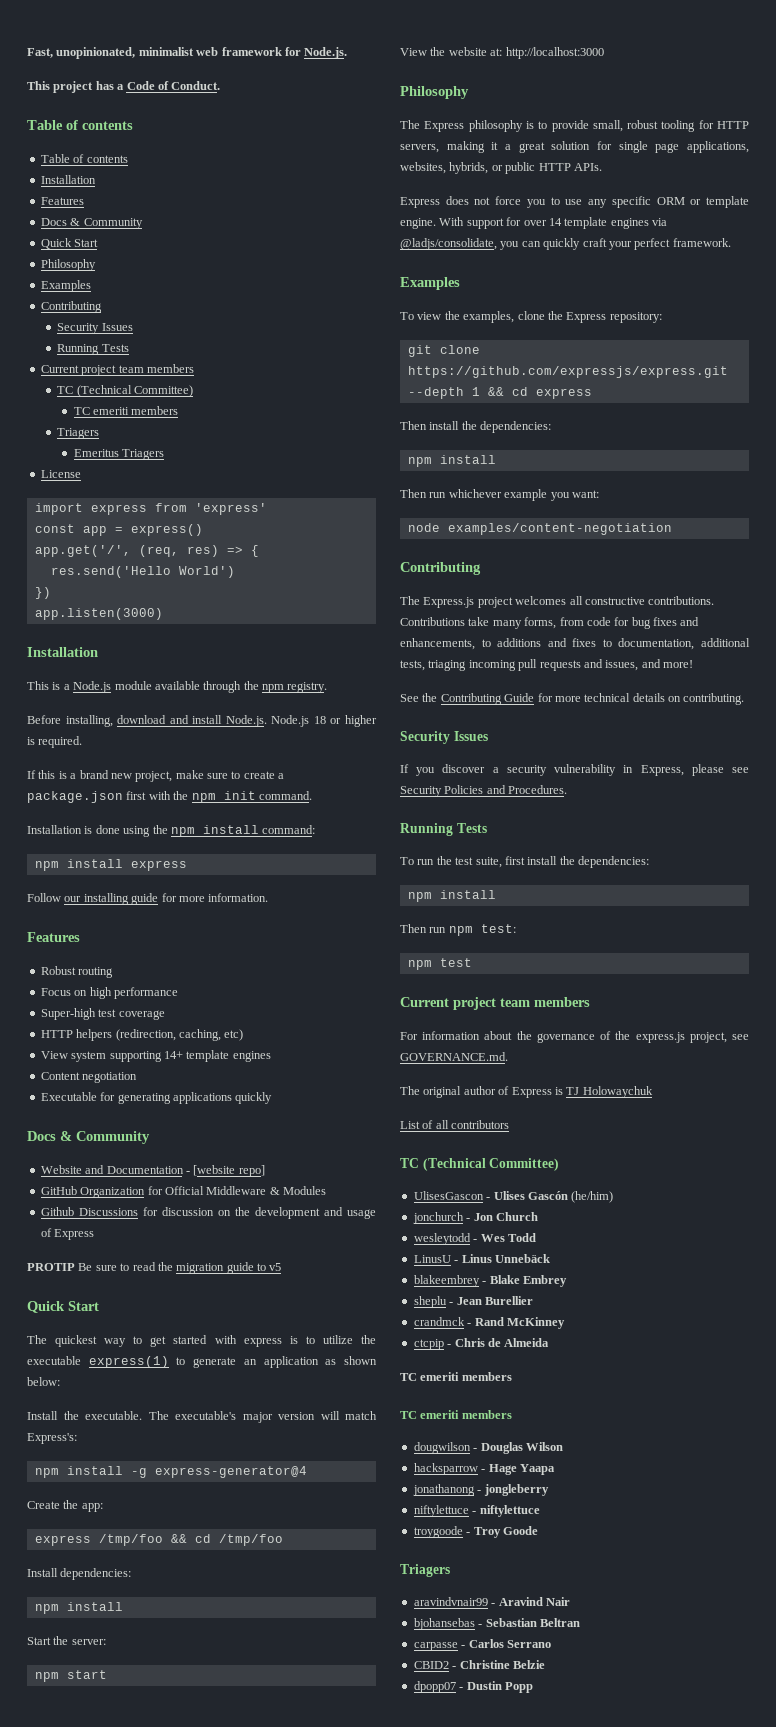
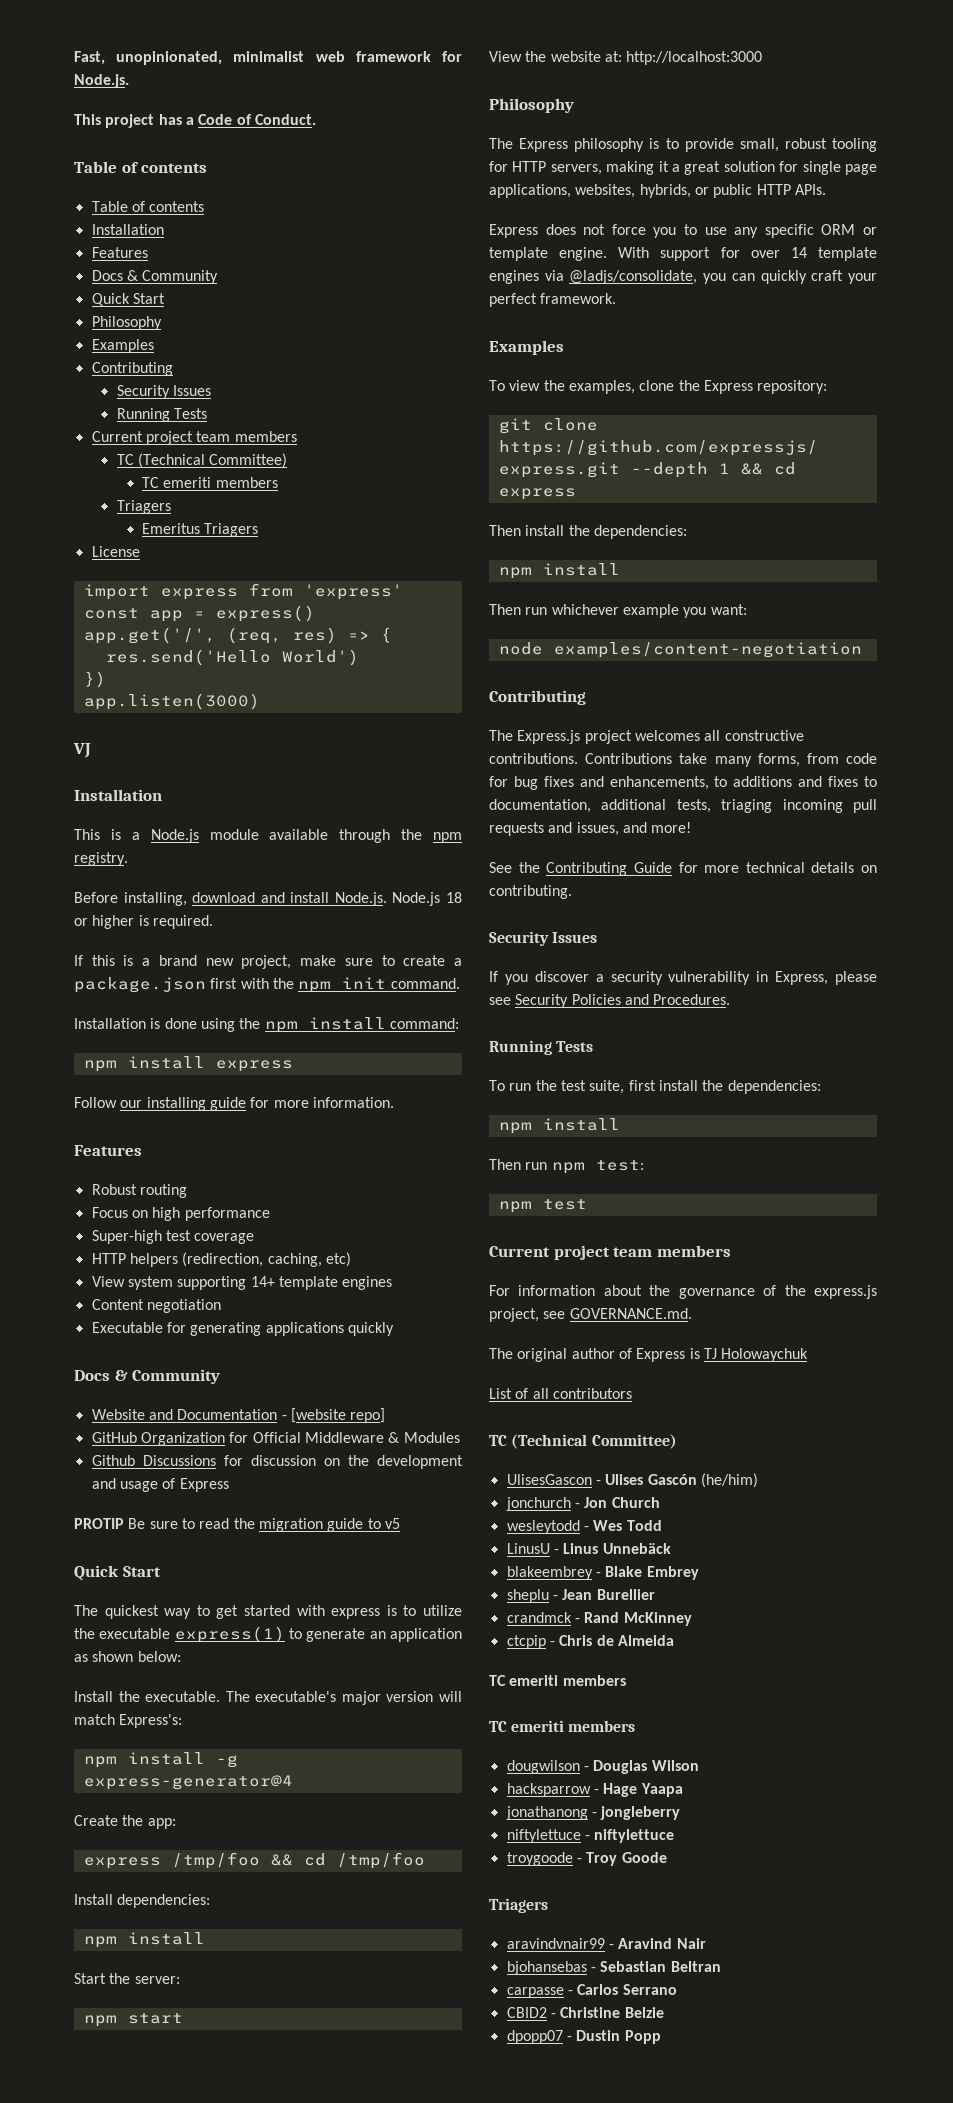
+ VJ

